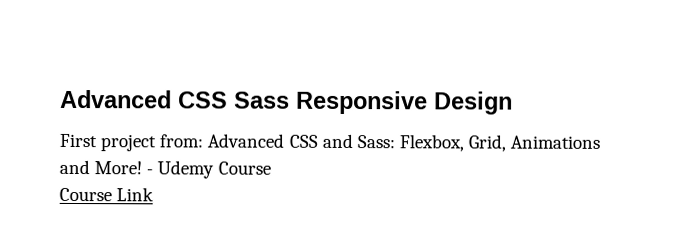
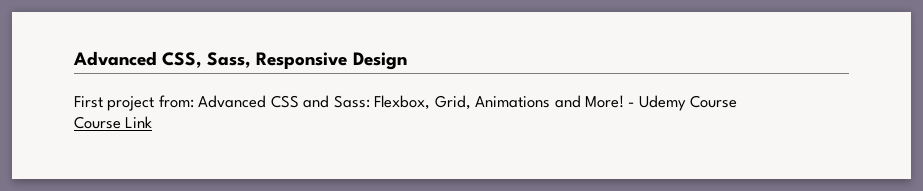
- Advanced CSS Sass Responsive Design
+ Advanced CSS, Sass, Responsive Design

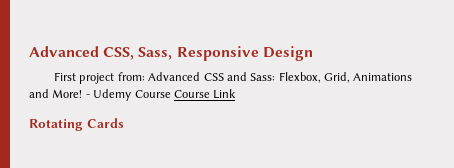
- - Udemy Course
- Course Link
+ - Udemy Course Course Link
+ Rotating Cards

